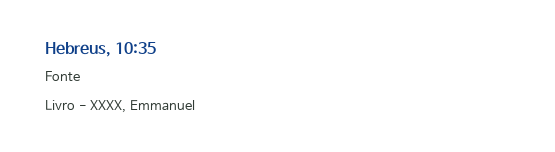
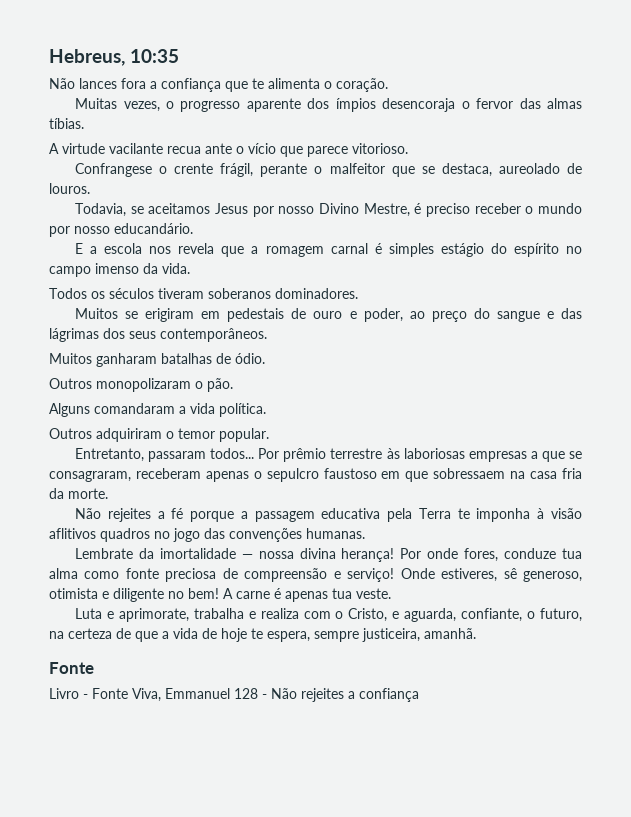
+ Não lances fora a confiança que te alimenta o coração.
+ Muitas vezes, o progresso aparente dos ímpios desencoraja o fervor das almas tíbias.
+ A virtude vacilante recua ante o vício que parece vitorioso.
+ Confrangese o crente frágil, perante o malfeitor que se destaca, aureolado de louros.
+ Todavia, se aceitamos Jesus por nosso Divino Mestre, é preciso receber o mundo por nosso educandário.
+ E a escola nos revela que a romagem carnal é simples estágio do espírito no campo imenso da vida.
+ Todos os séculos tiveram soberanos dominadores.
+ Muitos se erigiram em pedestais de ouro e poder, ao preço do sangue e das lágrimas dos seus contemporâneos.
+ Muitos ganharam batalhas de ódio.
+ Outros monopolizaram o pão.
+ Alguns comandaram a vida política.
+ Outros adquiriram o temor popular.
+ Entretanto, passaram todos... Por prêmio terrestre às laboriosas empresas a que se consagraram, receberam apenas o sepulcro faustoso em que sobressaem na casa fria da morte.
+ Não rejeites a fé porque a passagem educativa pela Terra te imponha à visão aflitivos quadros no jogo das convenções humanas.
+ Lembrate da imortalidade — nossa divina herança! Por onde fores, conduze tua alma como fonte preciosa de compreensão e serviço! Onde estiveres, sê generoso, otimista e diligente no bem! A carne é apenas tua veste.
+ Luta e aprimorate, trabalha e realiza com o Cristo, e aguarda, confiante, o futuro, na certeza de que a vida de hoje te espera, sempre justiceira, amanhã.
  Fonte
- Livro - XXXX, Emmanuel
+ Livro - Fonte Viva, Emmanuel 128 - Não rejeites a confiança

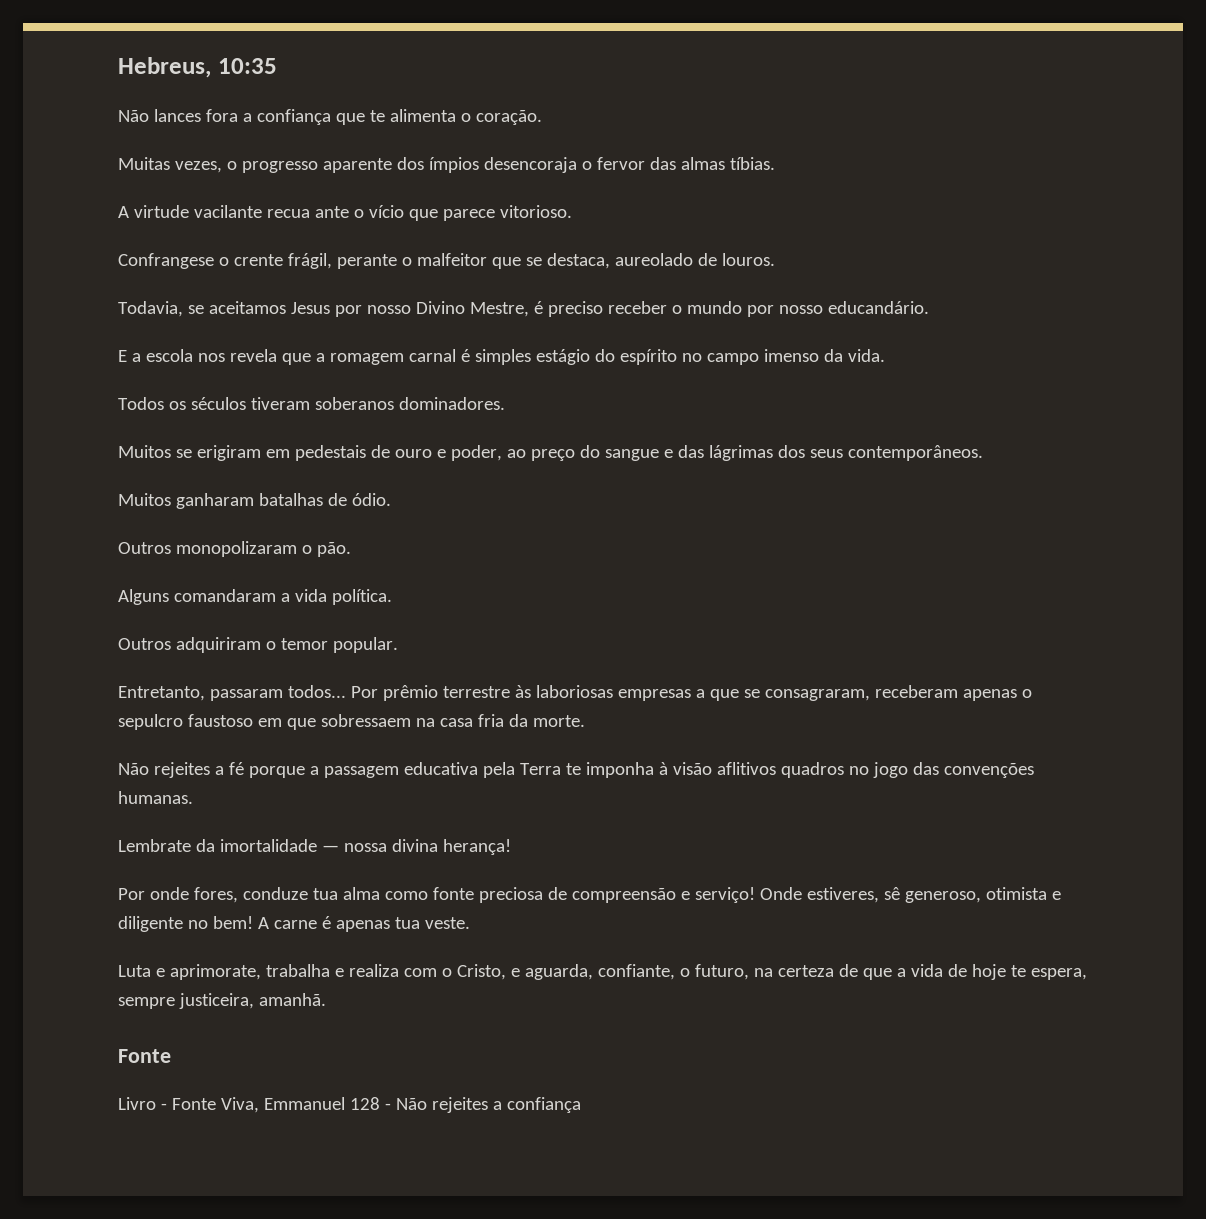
- Lembrate da imortalidade — nossa divina herança! Por onde fores, conduze tua alma como fonte preciosa de compreensão e serviço!
+ Lembrate da imortalidade — nossa divina herança!
+ Por onde fores, conduze tua alma como fonte preciosa de compreensão e serviço!

